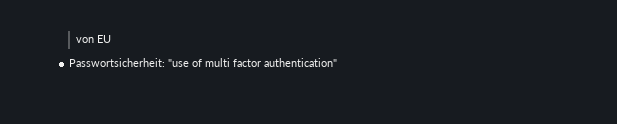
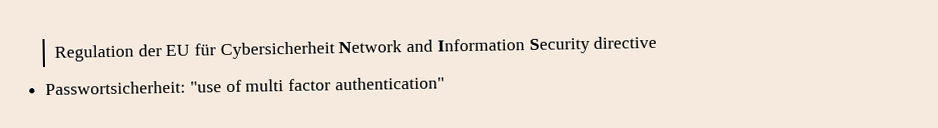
- von EU
+ Regulation der EU für Cybersicherheit Network and Information Security directive

